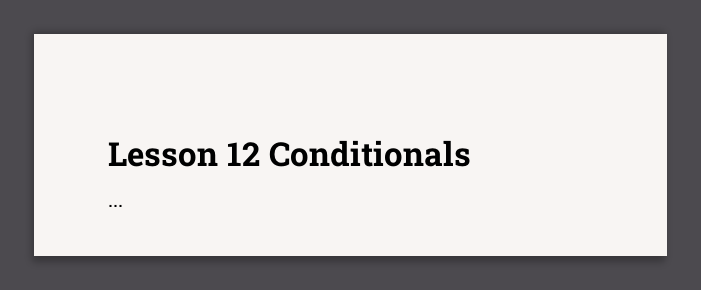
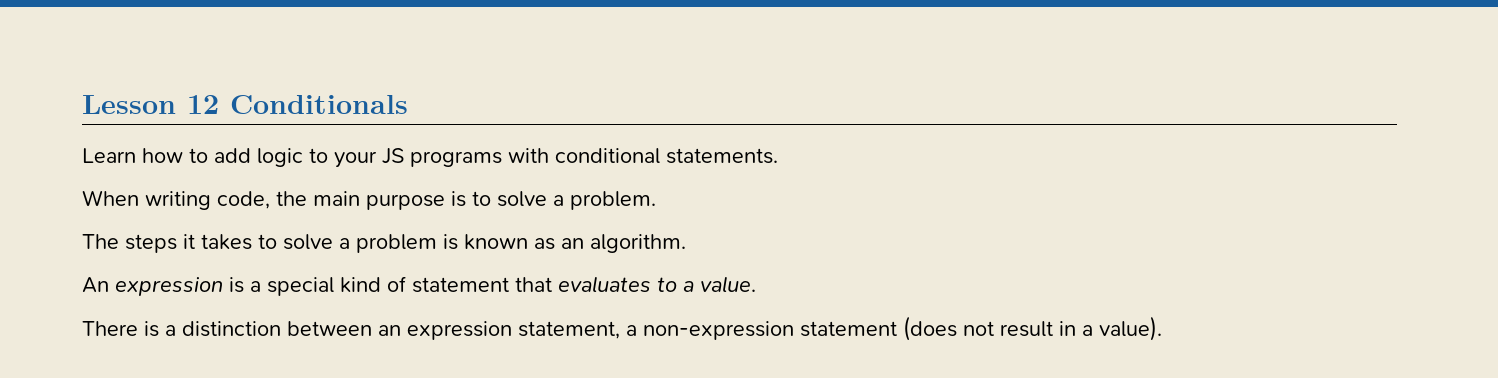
- ...
+ Learn how to add logic to your JS programs with conditional statements.
+ When writing code, the main purpose is to solve a problem.
+ The steps it takes to solve a problem is known as an algorithm.
+ An expression is a special kind of statement that evaluates to a value.
+ There is a distinction between an expression statement, a non-expression statement (does not result in a value).

